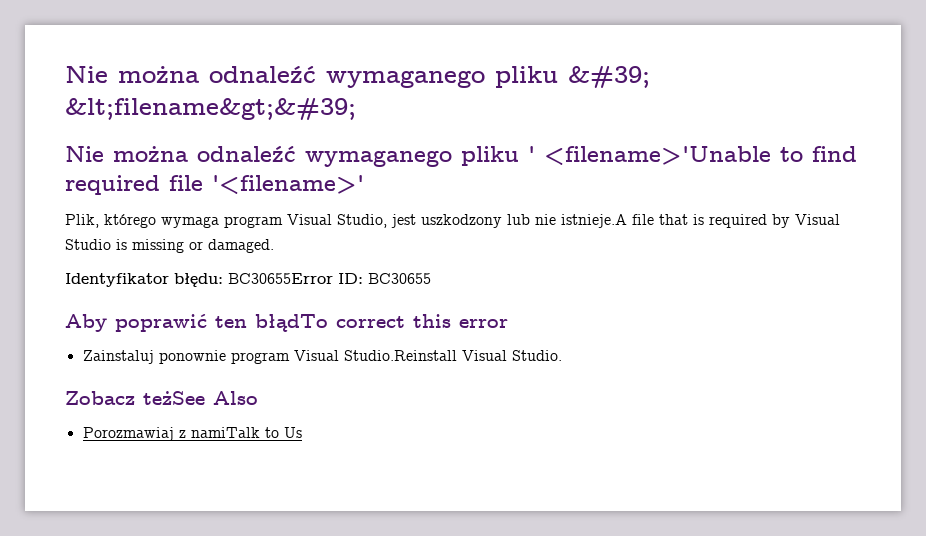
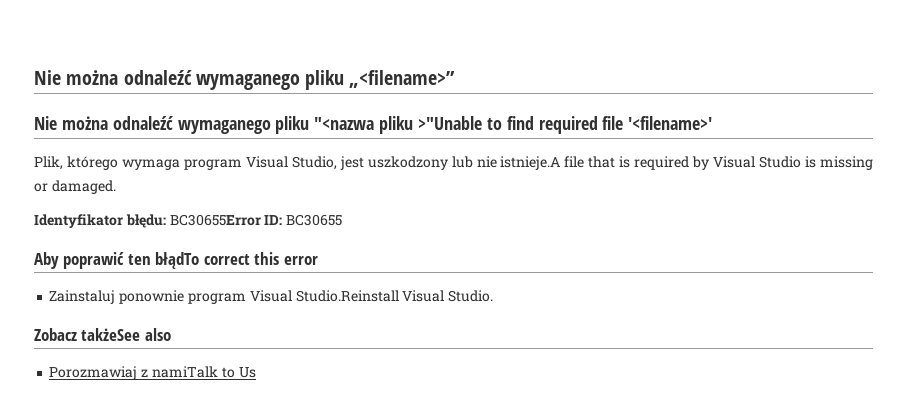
- Nie można odnaleźć wymaganego pliku &#39; &lt;filename&gt;&#39;
- Nie można odnaleźć wymaganego pliku ' <filename>'Unable to find required file '<filename>'
+ Nie można odnaleźć wymaganego pliku „<filename>”
+ Nie można odnaleźć wymaganego pliku "<nazwa pliku >"Unable to find required file '<filename>'
- Zobacz teżSee Also
+ Zobacz takżeSee also

